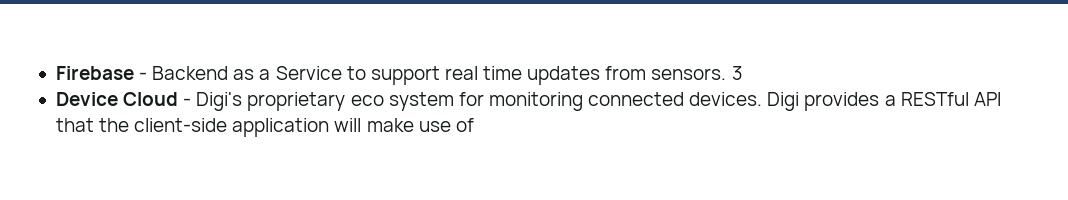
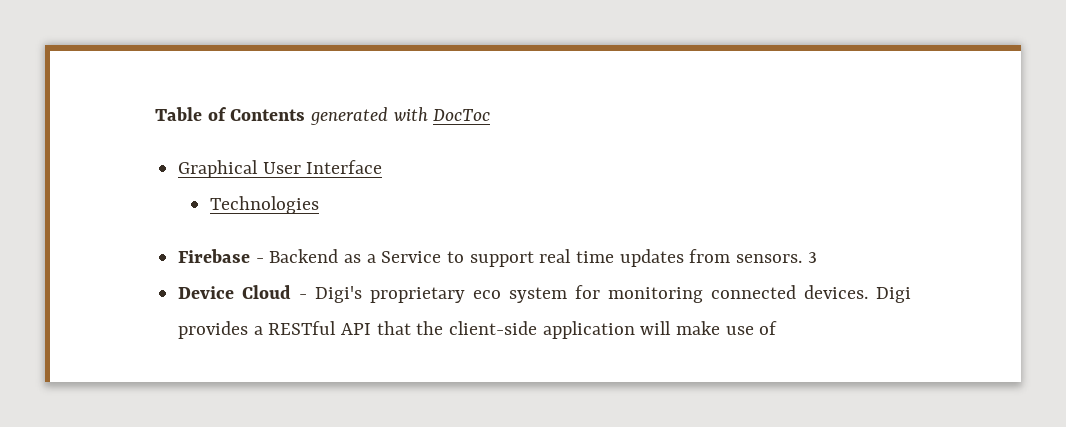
+ Table of Contents generated with DocToc
+ Graphical User Interface
+ Technologies

